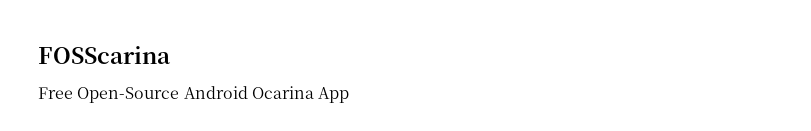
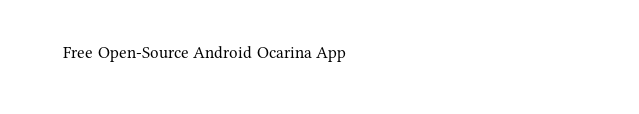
- FOSScarina

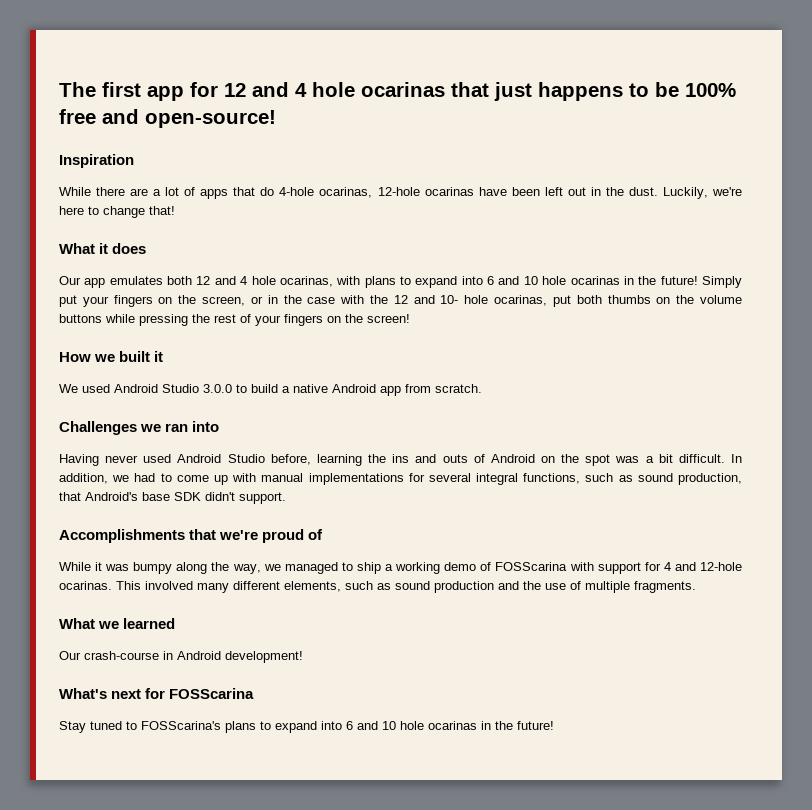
- Free Open-Source Android Ocarina App
+ The first app for 12 and 4 hole ocarinas that just happens to be 100% free and open-source!
+ Inspiration
+ While there are a lot of apps that do 4-hole ocarinas, 12-hole ocarinas have been left out in the dust. Luckily, we're here to change that!
+ What it does
+ Our app emulates both 12 and 4 hole ocarinas, with plans to expand into 6 and 10 hole ocarinas in the future! Simply put your fingers on the screen, or in the case with the 12 and 10- hole ocarinas, put both thumbs on the volume buttons while pressing the rest of your fingers on the screen!
+ How we built it
+ We used Android Studio 3.0.0 to build a native Android app from scratch.
+ Challenges we ran into
+ Having never used Android Studio before, learning the ins and outs of Android on the spot was a bit difficult. In addition, we had to come up with manual implementations for several integral functions, such as sound production, that Android's base SDK didn't support.
+ Accomplishments that we're proud of
+ While it was bumpy along the way, we managed to ship a working demo of FOSScarina with support for 4 and 12-hole ocarinas. This involved many different elements, such as sound production and the use of multiple fragments.
+ What we learned
+ Our crash-course in Android development!
+ What's next for FOSScarina
+ Stay tuned to FOSScarina's plans to expand into 6 and 10 hole ocarinas in the future!

